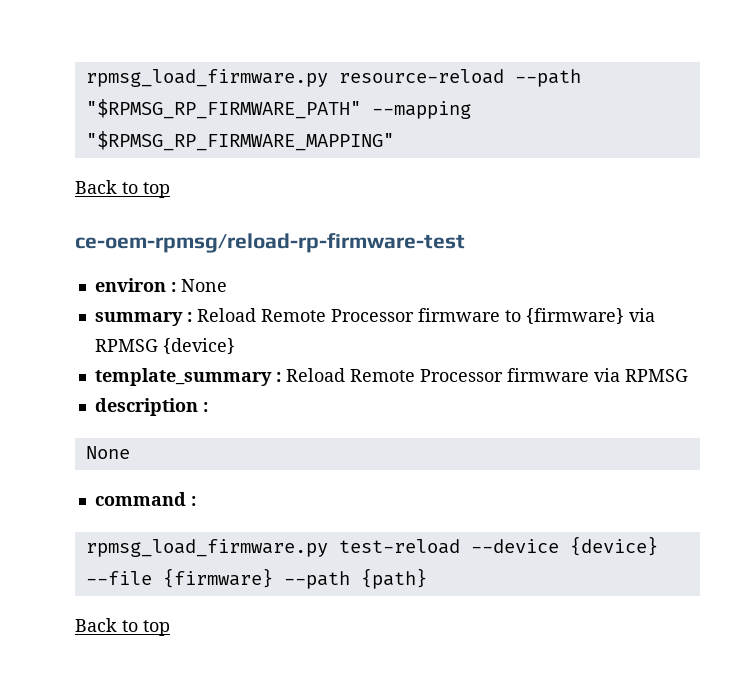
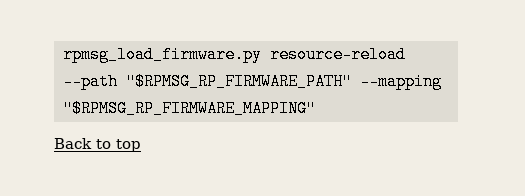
- ce-oem-rpmsg/reload-rp-firmware-test
- environ : None
- summary : Reload Remote Processor firmware to {firmware} via RPMSG {device}
- template_summary : Reload Remote Processor firmware via RPMSG
- description :
- None
- command :
- rpmsg_load_firmware.py test-reload --device {device} --file {firmware} --path {path}
- Back to top

